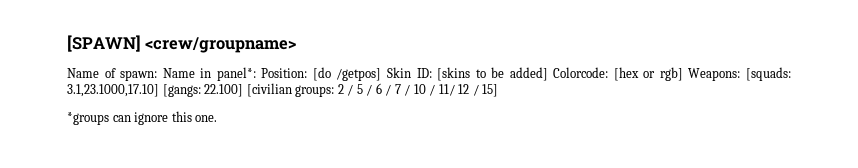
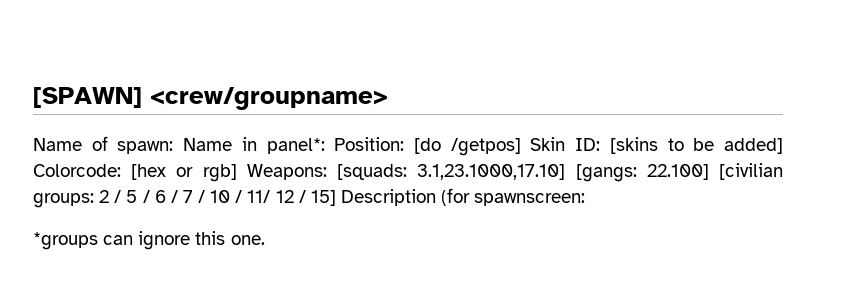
- Name of spawn: Name in panel*: Position: [do /getpos] Skin ID: [skins to be added] Colorcode: [hex or rgb] Weapons: [squads: 3.1,23.1000,17.10] [gangs: 22.100] [civilian groups: 2 / 5 / 6 / 7 / 10 / 11/ 12 / 15]
+ Name of spawn: Name in panel*: Position: [do /getpos] Skin ID: [skins to be added] Colorcode: [hex or rgb] Weapons: [squads: 3.1,23.1000,17.10] [gangs: 22.100] [civilian groups: 2 / 5 / 6 / 7 / 10 / 11/ 12 / 15] Description (for spawnscreen:

